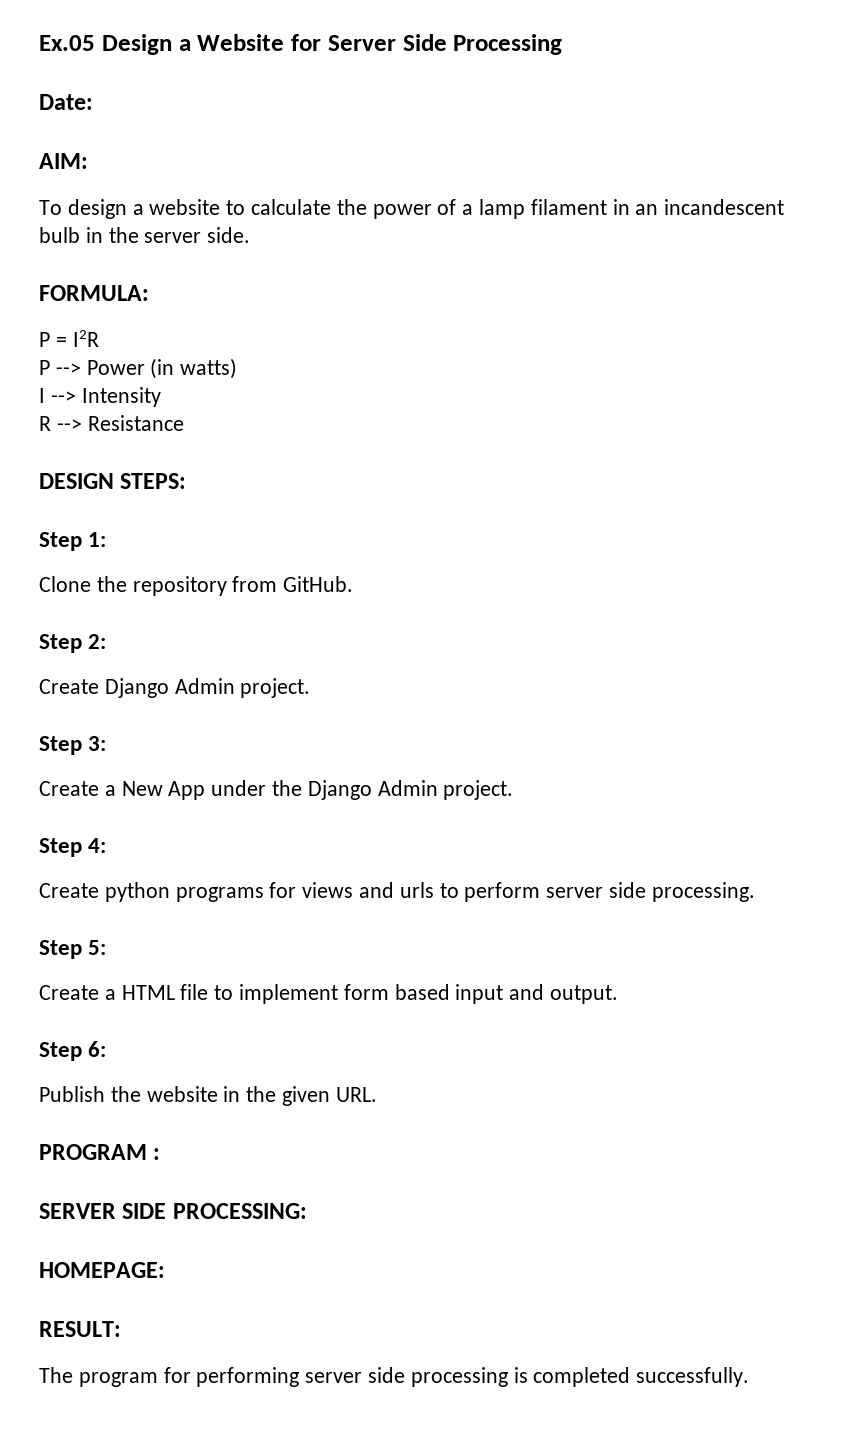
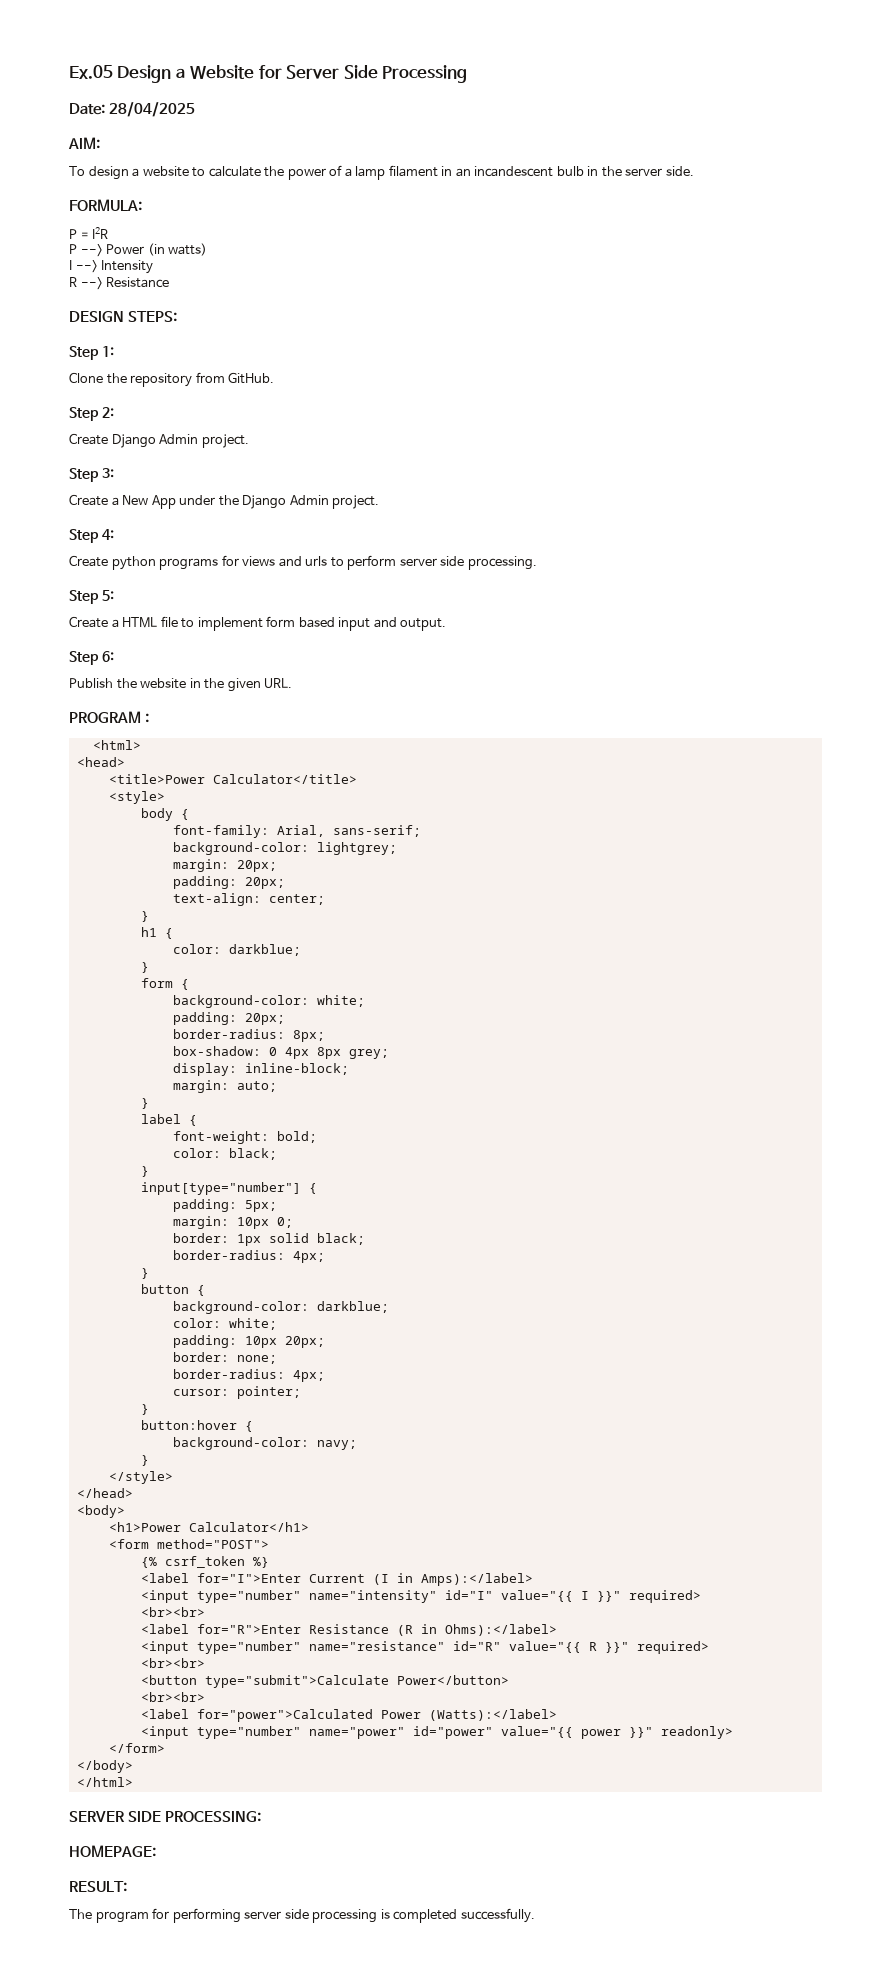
- Date:
+ Date: 28/04/2025
+ <html>
+ <head>
+ <title>Power Calculator</title>
+ <style>
+ body {
+ font-family: Arial, sans-serif;
+ background-color: lightgrey;
+ margin: 20px;
+ padding: 20px;
+ text-align: center;
+ }
+ h1 {
+ color: darkblue;
+ }
+ form {
+ background-color: white;
+ padding: 20px;
+ border-radius: 8px;
+ box-shadow: 0 4px 8px grey;
+ display: inline-block;
+ margin: auto;
+ }
+ label {
+ font-weight: bold;
+ color: black;
+ }
+ input[type="number"] {
+ padding: 5px;
+ margin: 10px 0;
+ border: 1px solid black;
+ border-radius: 4px;
+ }
+ button {
+ background-color: darkblue;
+ color: white;
+ padding: 10px 20px;
+ border: none;
+ border-radius: 4px;
+ cursor: pointer;
+ }
+ button:hover {
+ background-color: navy;
+ }
+ </style>
+ </head>
+ <body>
+ <h1>Power Calculator</h1>
+ <form method="POST">
+ {% csrf_token %}
+ <label for="I">Enter Current (I in Amps):</label>
+ <input type="number" name="intensity" id="I" value="{{ I }}" required>
+ <br><br>
+ <label for="R">Enter Resistance (R in Ohms):</label>
+ <input type="number" name="resistance" id="R" value="{{ R }}" required>
+ <br><br>
+ <button type="submit">Calculate Power</button>
+ <br><br>
+ <label for="power">Calculated Power (Watts):</label>
+ <input type="number" name="power" id="power" value="{{ power }}" readonly>
+ </form>
+ </body>
+ </html>

